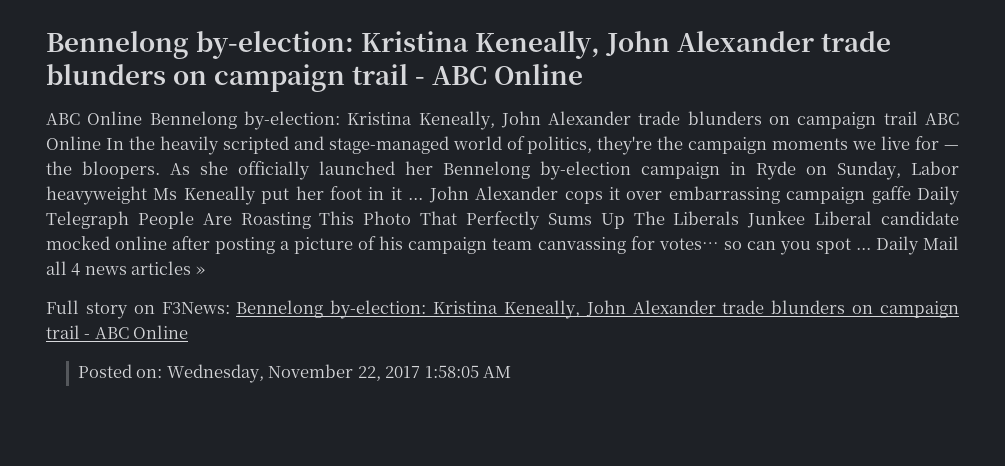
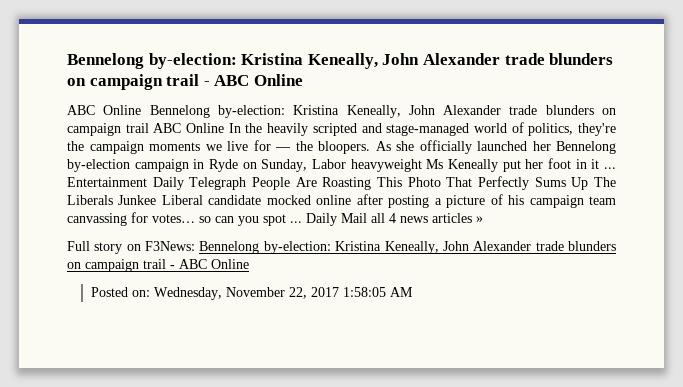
- John Alexander cops it over embarrassing campaign gaffe Daily Telegraph People Are Roasting This Photo That Perfectly Sums Up The Liberals Junkee Liberal candidate mocked online after posting a picture of his campaign team canvassing for votes… so can you spot ...
+ Entertainment Daily Telegraph People Are Roasting This Photo That Perfectly Sums Up The Liberals Junkee Liberal candidate mocked online after posting a picture of his campaign team canvassing for votes… so can you spot ...

